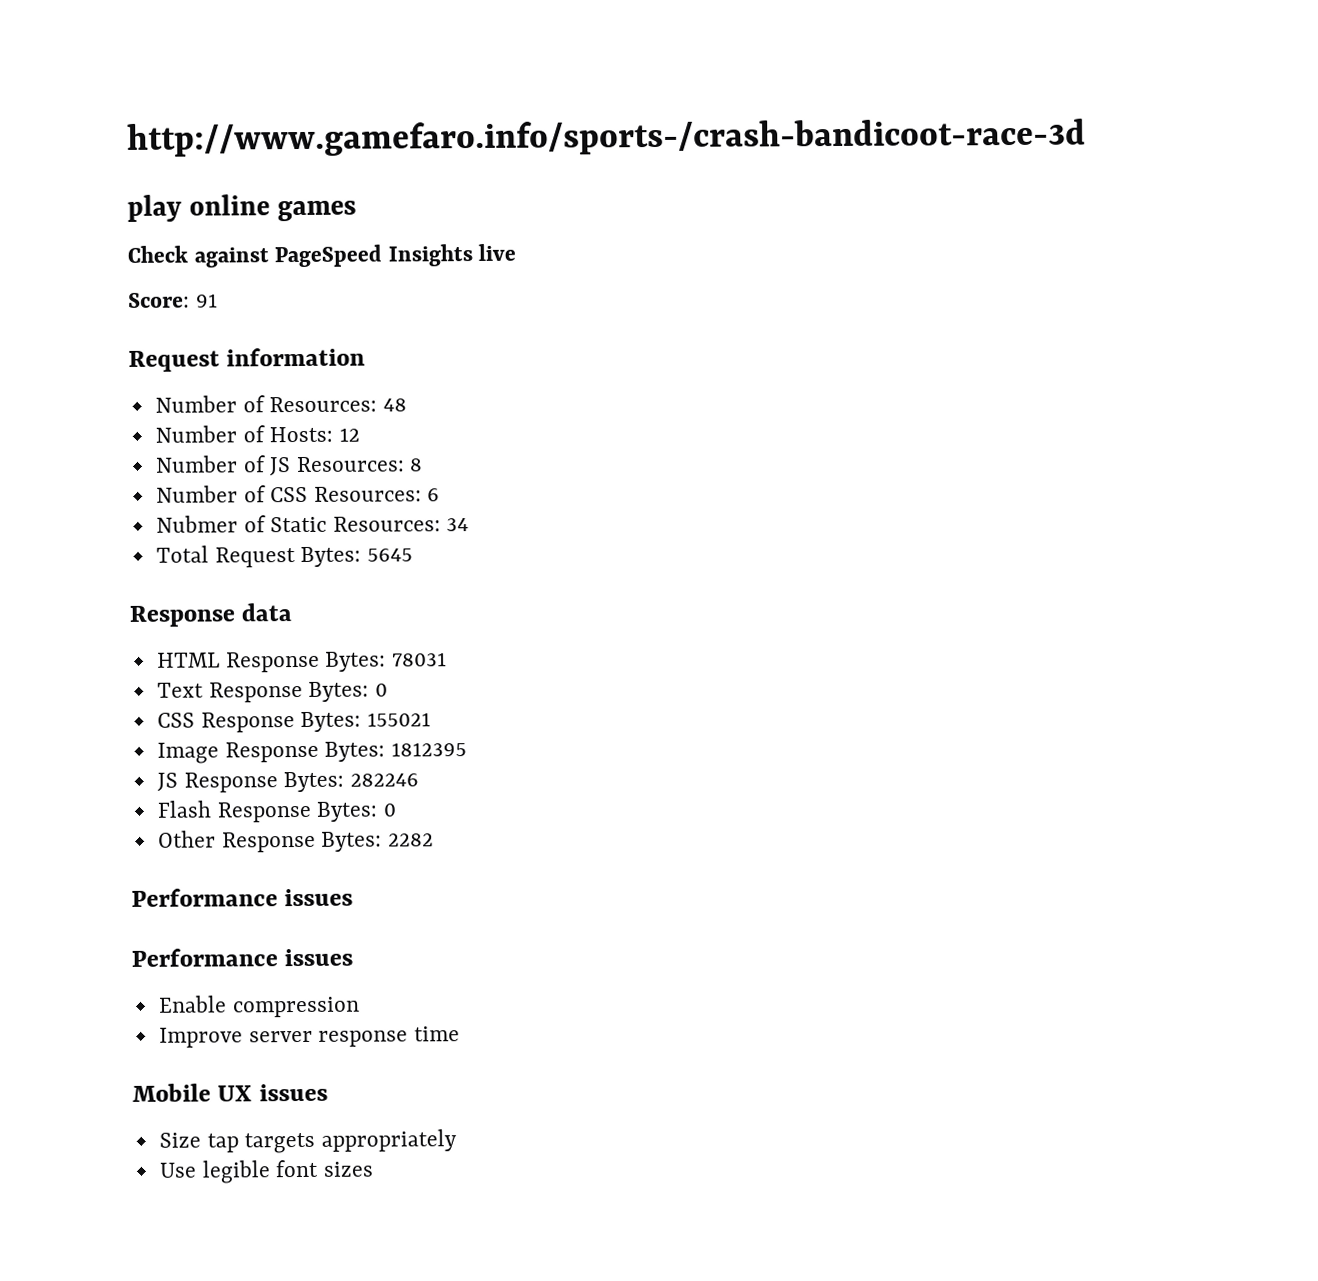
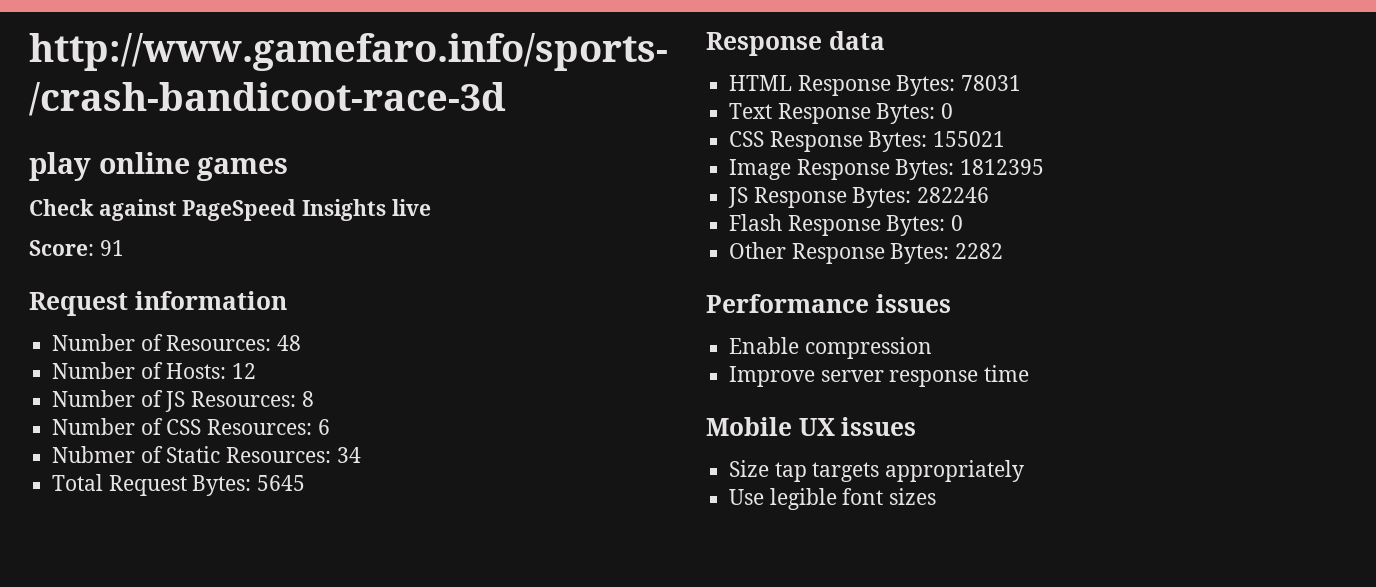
  Other Response Bytes: 2282
- Performance issues

